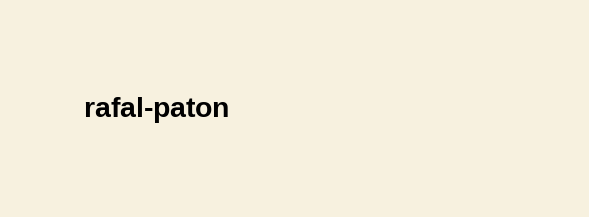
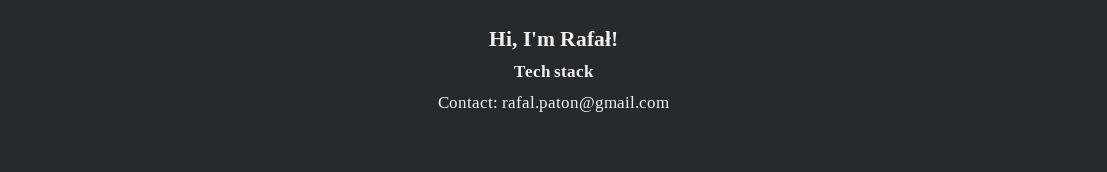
- rafal-paton
+ Hi, I'm Rafał!
+ Tech stack
+ Contact: rafal.paton@gmail.com

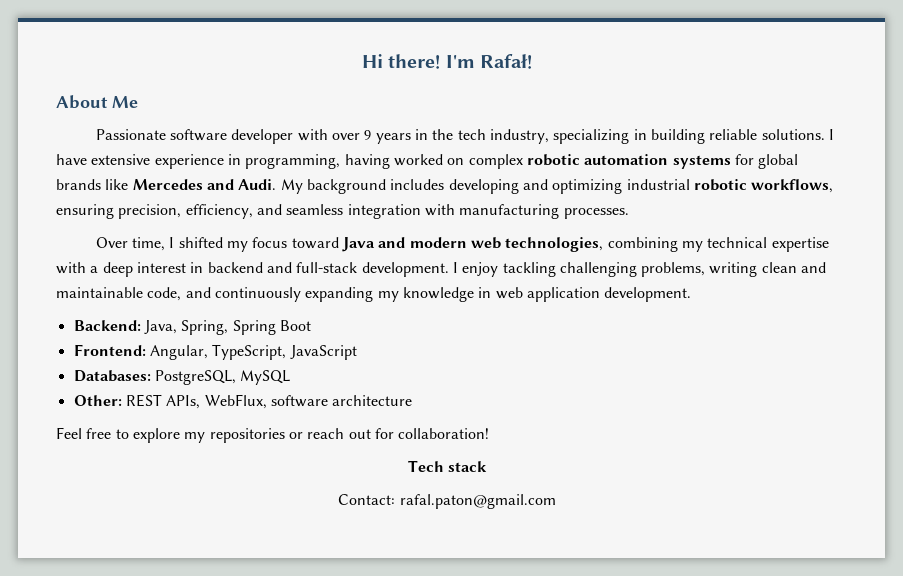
- Hi, I'm Rafał!
+ Hi there! I'm Rafał!
+ About Me
+ Passionate software developer with over 9 years in the tech industry, specializing in building reliable solutions. I have extensive experience in programming, having worked on complex robotic automation systems for global brands like Mercedes and Audi. My background includes developing and optimizing industrial robotic workflows, ensuring precision, efficiency, and seamless integration with manufacturing processes.
+ Over time, I shifted my focus toward Java and modern web technologies, combining my technical expertise with a deep interest in backend and full-stack development. I enjoy tackling challenging problems, writing clean and maintainable code, and continuously expanding my knowledge in web application development.
+ Backend: Java, Spring, Spring Boot
+ Frontend: Angular, TypeScript, JavaScript
+ Databases: PostgreSQL, MySQL
+ Other: REST APIs, WebFlux, software architecture
+ Feel free to explore my repositories or reach out for collaboration!

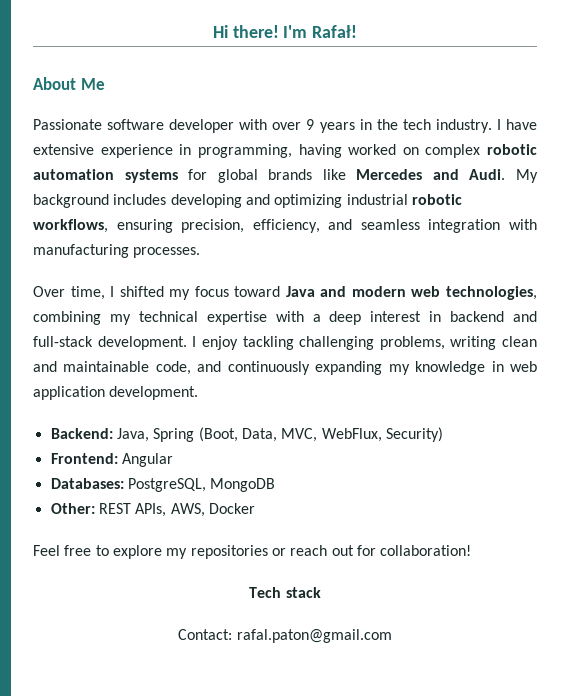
- Passionate software developer with over 9 years in the tech industry, specializing in building reliable solutions.
+ Passionate software developer with over 9 years in the tech industry.
- Backend: Java, Spring, Spring Boot
- Frontend: Angular, TypeScript, JavaScript
+ Backend: Java, Spring (Boot, Data, MVC, WebFlux, Security)
+ Frontend: Angular
- Databases: PostgreSQL, MySQL
+ Databases: PostgreSQL, MongoDB
- Other: REST APIs, WebFlux, software architecture
+ Other: REST APIs, AWS, Docker

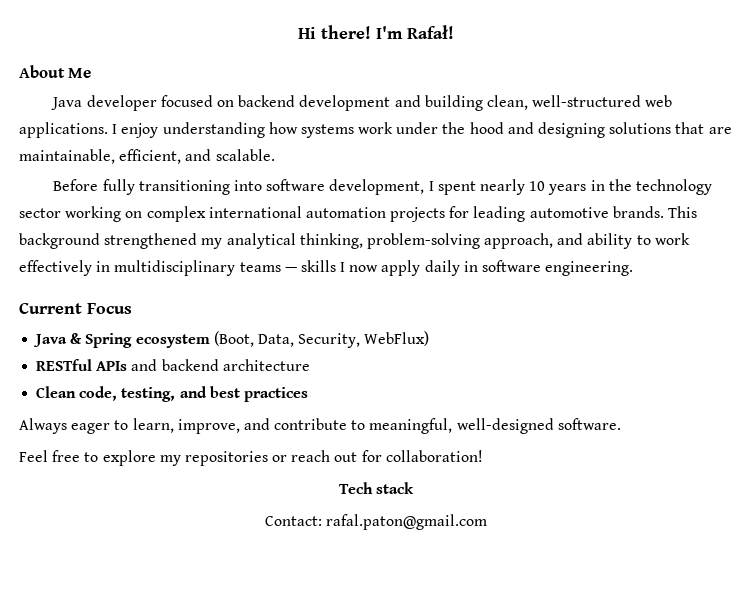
- Passionate software developer with over 9 years in the tech industry. I have extensive experience in programming, having worked on complex robotic automation systems for global brands like Mercedes and Audi. My background includes developing and optimizing industrial robotic workflows, ensuring precision, efficiency, and seamless integration with manufacturing processes.
- Over time, I shifted my focus toward Java and modern web technologies, combining my technical expertise with a deep interest in backend and full-stack development. I enjoy tackling challenging problems, writing clean and maintainable code, and continuously expanding my knowledge in web application development.
- Backend: Java, Spring (Boot, Data, MVC, WebFlux, Security)
- Frontend: Angular
- Databases: PostgreSQL, MongoDB
- Other: REST APIs, AWS, Docker
+ Java developer focused on backend development and building clean, well-structured web applications. I enjoy understanding how systems work under the hood and designing solutions that are maintainable, efficient, and scalable.
+ Before fully transitioning into software development, I spent nearly 10 years in the technology sector working on complex international automation projects for leading automotive brands. This background strengthened my analytical thinking, problem-solving approach, and ability to work effectively in multidisciplinary teams — skills I now apply daily in software engineering.
+ Current Focus
+ Java & Spring ecosystem (Boot, Data, Security, WebFlux)
+ RESTful APIs and backend architecture
+ Clean code, testing, and best practices
+ Always eager to learn, improve, and contribute to meaningful, well-designed software.

